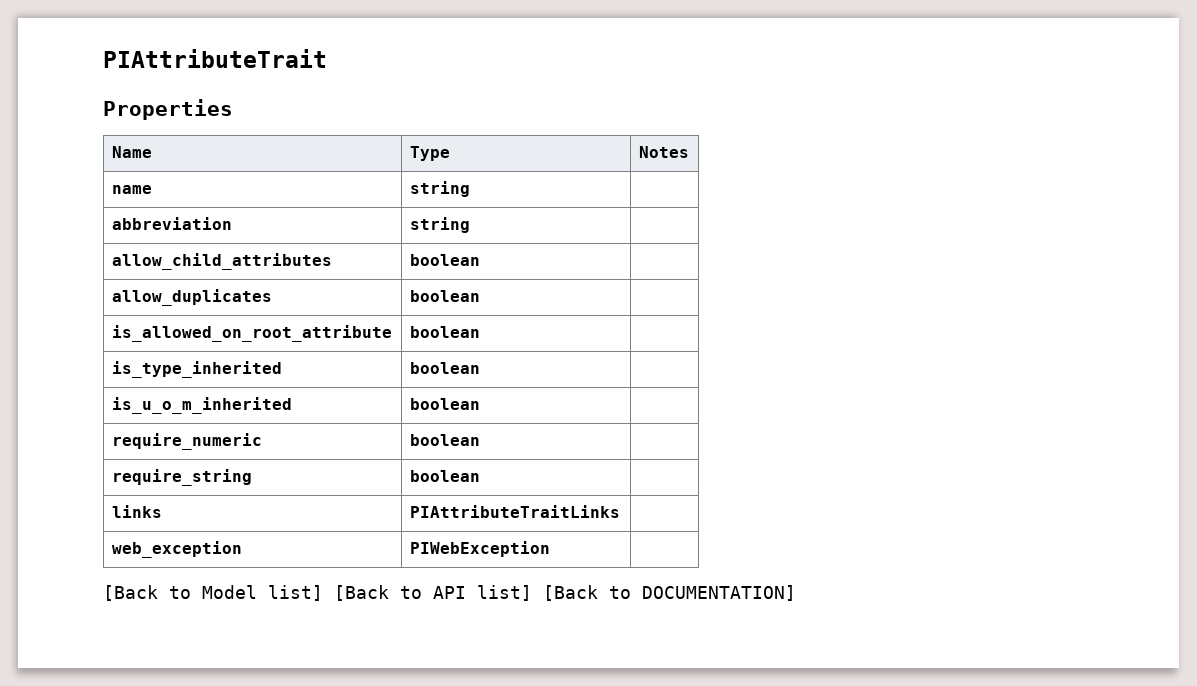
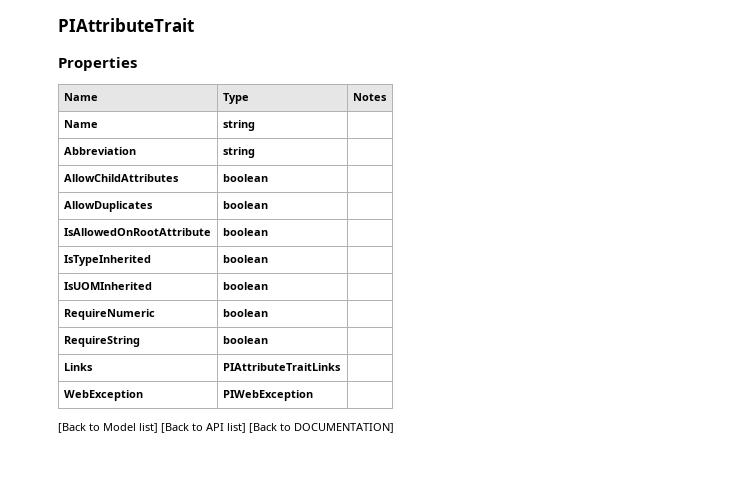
- name | string |
- abbreviation | string |
- allow_child_attributes | boolean |
- allow_duplicates | boolean |
- is_allowed_on_root_attribute | boolean |
- is_type_inherited | boolean |
- is_u_o_m_inherited | boolean |
- require_numeric | boolean |
- require_string | boolean |
- links | PIAttributeTraitLinks |
+ Name | string |
+ Abbreviation | string |
+ AllowChildAttributes | boolean |
+ AllowDuplicates | boolean |
+ IsAllowedOnRootAttribute | boolean |
+ IsTypeInherited | boolean |
+ IsUOMInherited | boolean |
+ RequireNumeric | boolean |
+ RequireString | boolean |
+ Links | PIAttributeTraitLinks |
- web_exception | PIWebException |
+ WebException | PIWebException |

